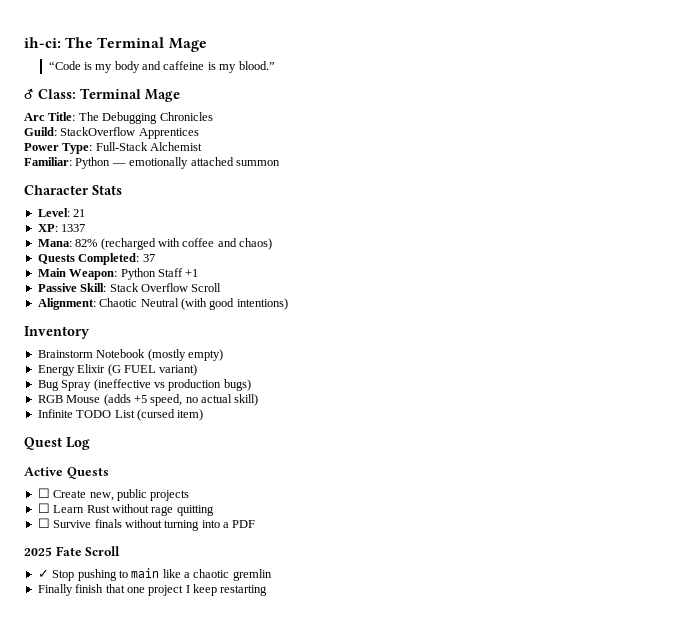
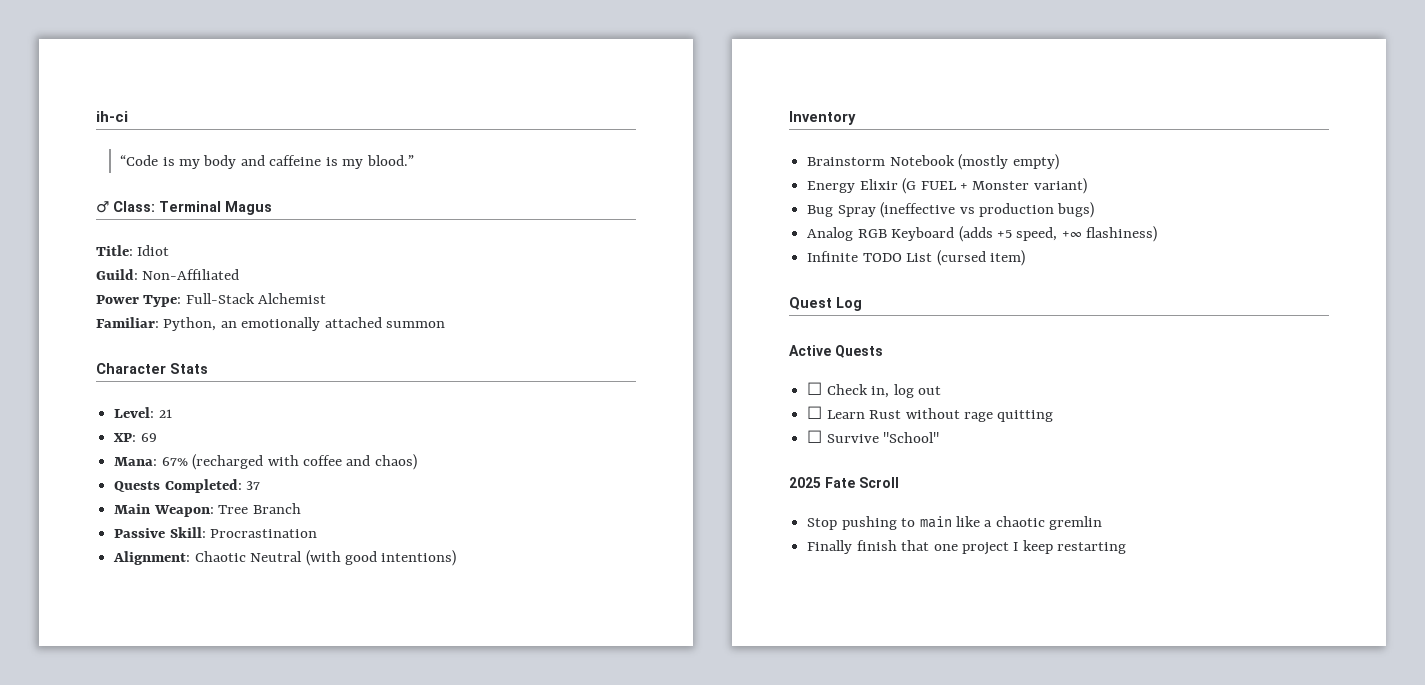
- ih-ci: The Terminal Mage
+ ih-ci
- ♂ Class: Terminal Mage
- Arc Title: The Debugging Chronicles
+ ♂ Class: Terminal Magus
+ Title: Idiot
- Guild: StackOverflow Apprentices
+ Guild: Non-Affiliated
- Familiar: Python — emotionally attached summon
+ Familiar: Python, an emotionally attached summon
- XP: 1337
+ XP: 69
- Mana: 82% (recharged with coffee and chaos)
+ Mana: 67% (recharged with coffee and chaos)
- Main Weapon: Python Staff +1
+ Main Weapon: Tree Branch
- Passive Skill: Stack Overflow Scroll
+ Passive Skill: Procrastination
- Energy Elixir (G FUEL variant)
+ Energy Elixir (G FUEL + Monster variant)
- RGB Mouse (adds +5 speed, no actual skill)
+ Analog RGB Keyboard (adds +5 speed, +∞ flashiness)
- ☐ Create new, public projects
+ ☐ Check in, log out
- ☐ Survive finals without turning into a PDF
+ ☐ Survive "School"
- ✓ Stop pushing to main like a chaotic gremlin
+ Stop pushing to main like a chaotic gremlin

